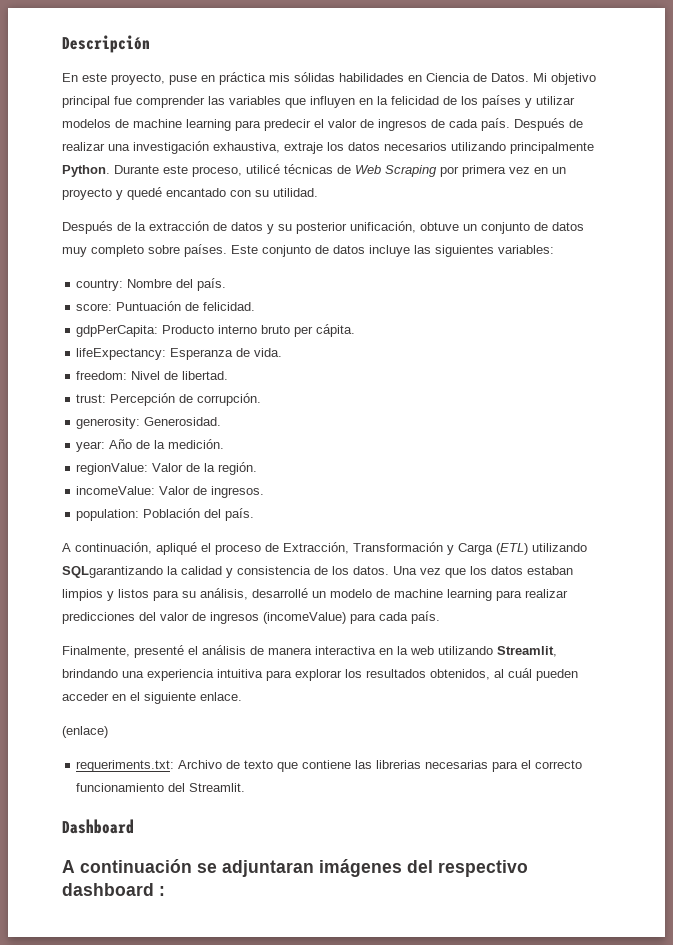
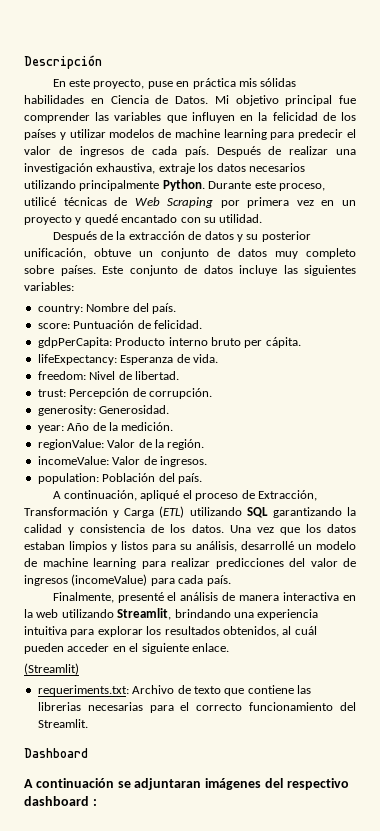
- A continuación, apliqué el proceso de Extracción, Transformación y Carga (ETL) utilizando SQLgarantizando la calidad y consistencia de los datos.
+ A continuación, apliqué el proceso de Extracción, Transformación y Carga (ETL) utilizando SQL garantizando la calidad y consistencia de los datos.
- (enlace)
+ (Streamlit)

